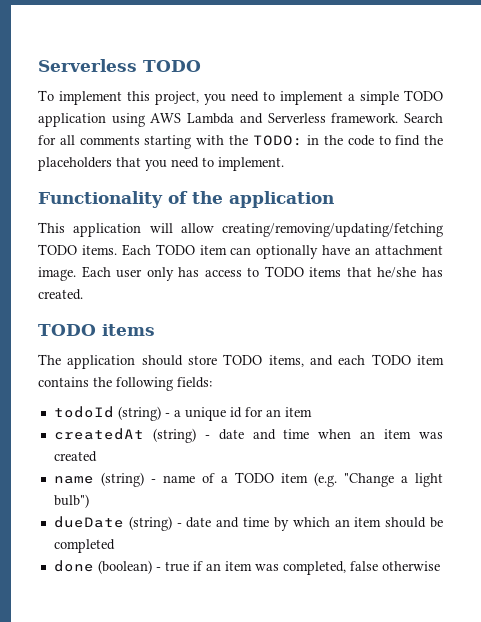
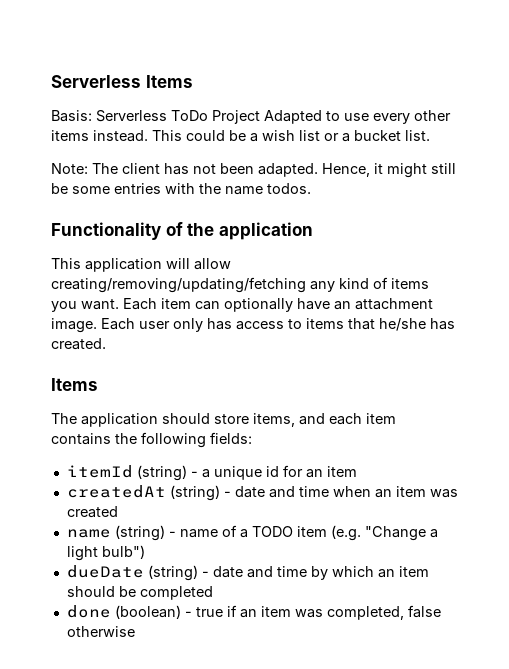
- Serverless TODO
- To implement this project, you need to implement a simple TODO application using AWS Lambda and Serverless framework. Search for all comments starting with the TODO: in the code to find the placeholders that you need to implement.
+ Serverless Items
+ Basis: Serverless ToDo Project Adapted to use every other items instead. This could be a wish list or a bucket list.
+ Note: The client has not been adapted. Hence, it might still be some entries with the name todos.
- This application will allow creating/removing/updating/fetching TODO items. Each TODO item can optionally have an attachment image.
+ This application will allow creating/removing/updating/fetching any kind of items you want. Each item can optionally have an attachment image.
- Each user only has access to TODO items that he/she has created.
- TODO items
+ Each user only has access to items that he/she has created.
+ Items
- The application should store TODO items, and each TODO item contains the following fields:
+ The application should store items, and each item contains the following fields:
- todoId (string) - a unique id for an item
+ itemId (string) - a unique id for an item

